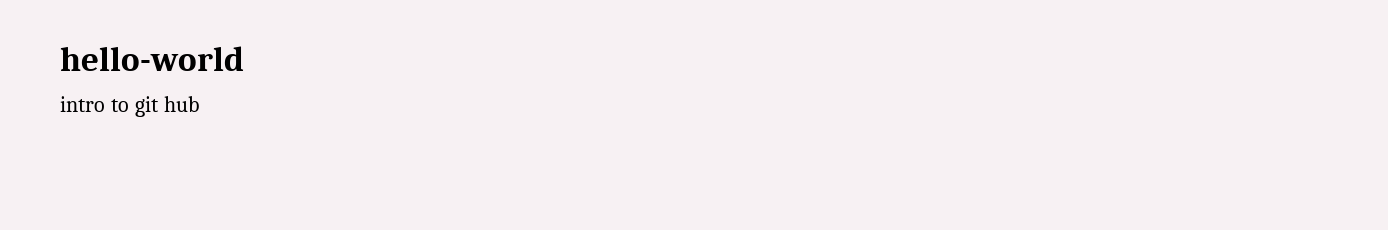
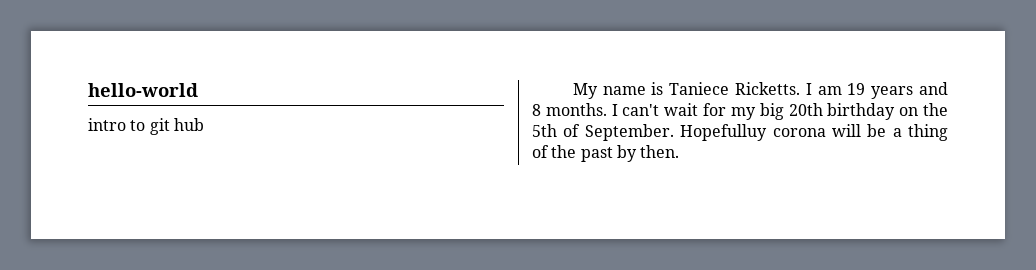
+ My name is Taniece Ricketts. I am 19 years and 8 months. I can't wait for my big 20th birthday on the 5th of September. Hopefulluy corona will be a thing of the past by then.

